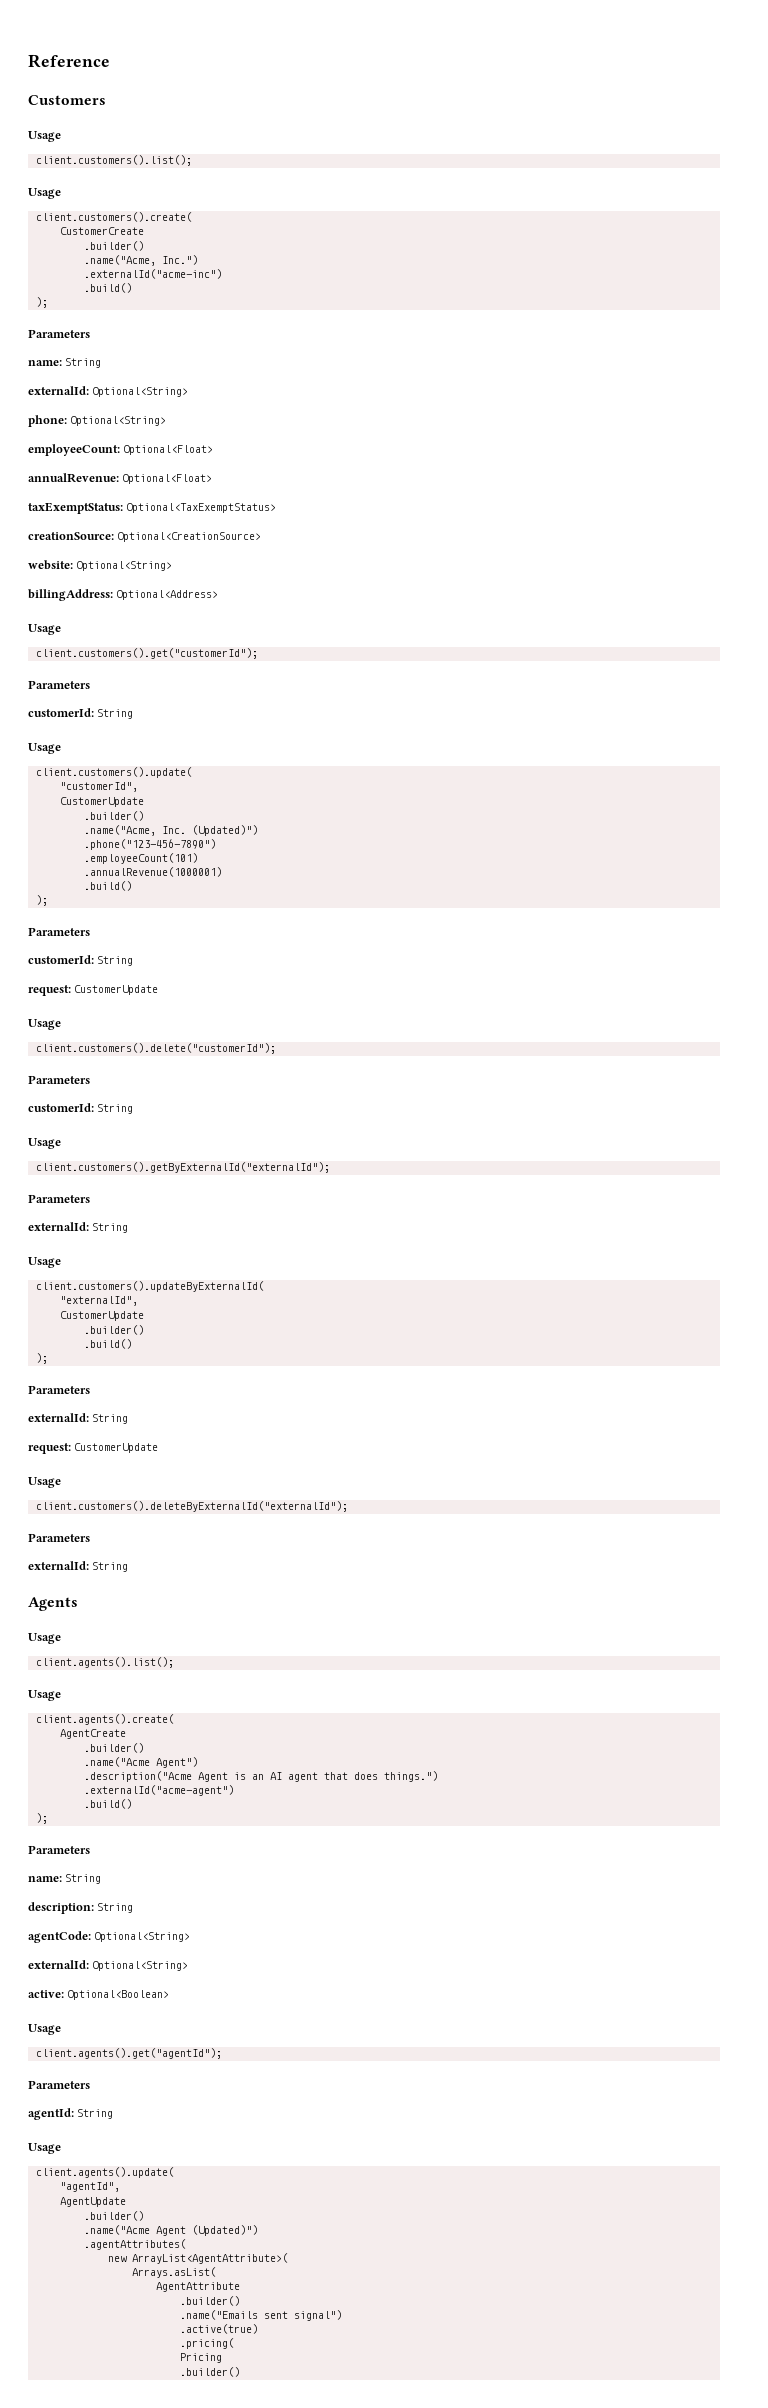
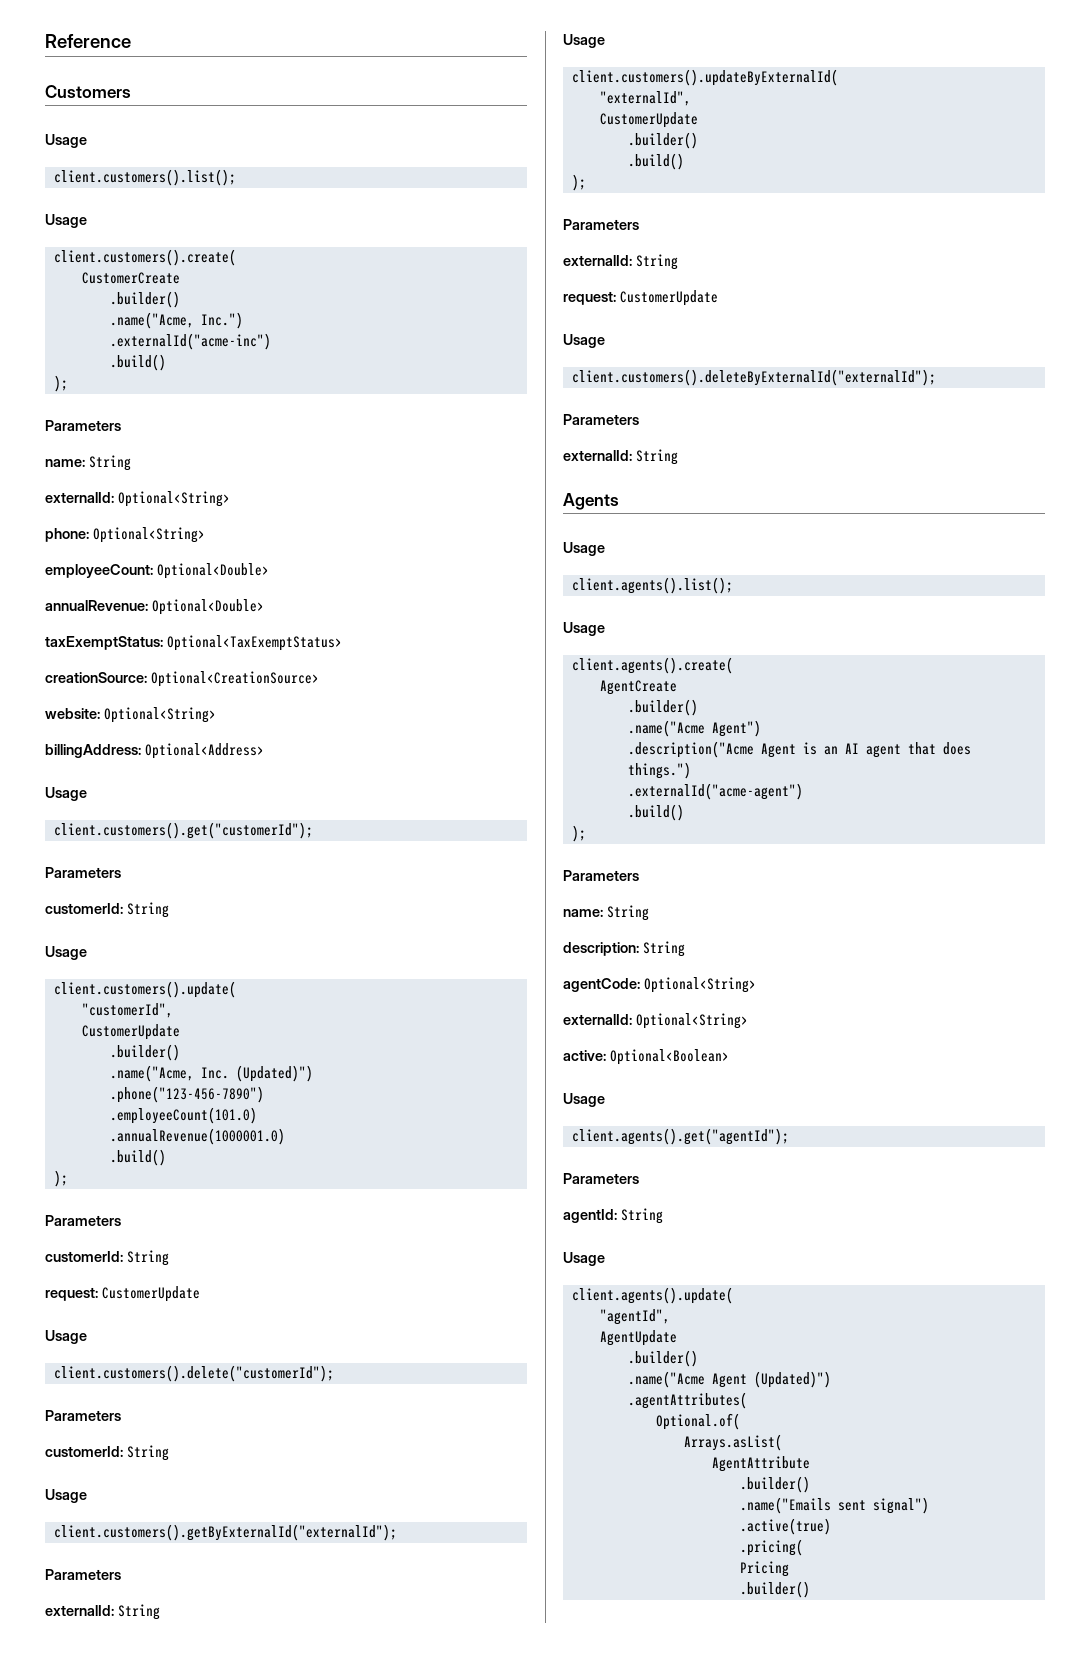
- employeeCount: Optional<Float>
+ employeeCount: Optional<Double>
- annualRevenue: Optional<Float>
+ annualRevenue: Optional<Double>
- .employeeCount(101)
- .annualRevenue(1000001)
+ .employeeCount(101.0)
+ .annualRevenue(1000001.0)
- new ArrayList<AgentAttribute>(
+ Optional.of(

